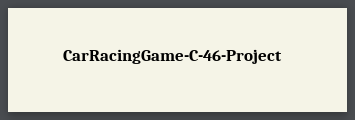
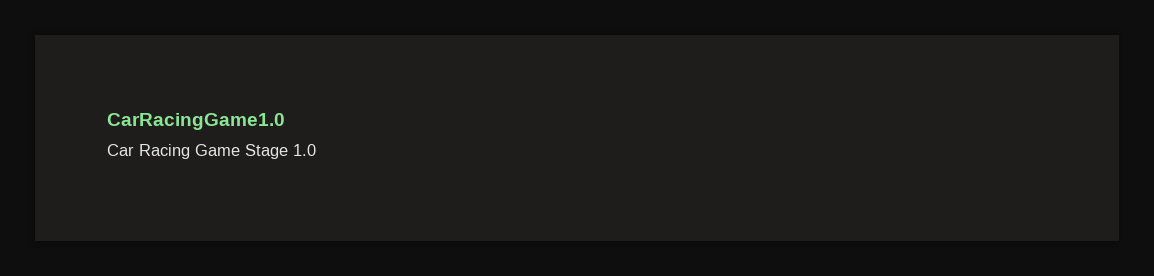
- CarRacingGame-C-46-Project
+ CarRacingGame1.0
+ Car Racing Game Stage 1.0

